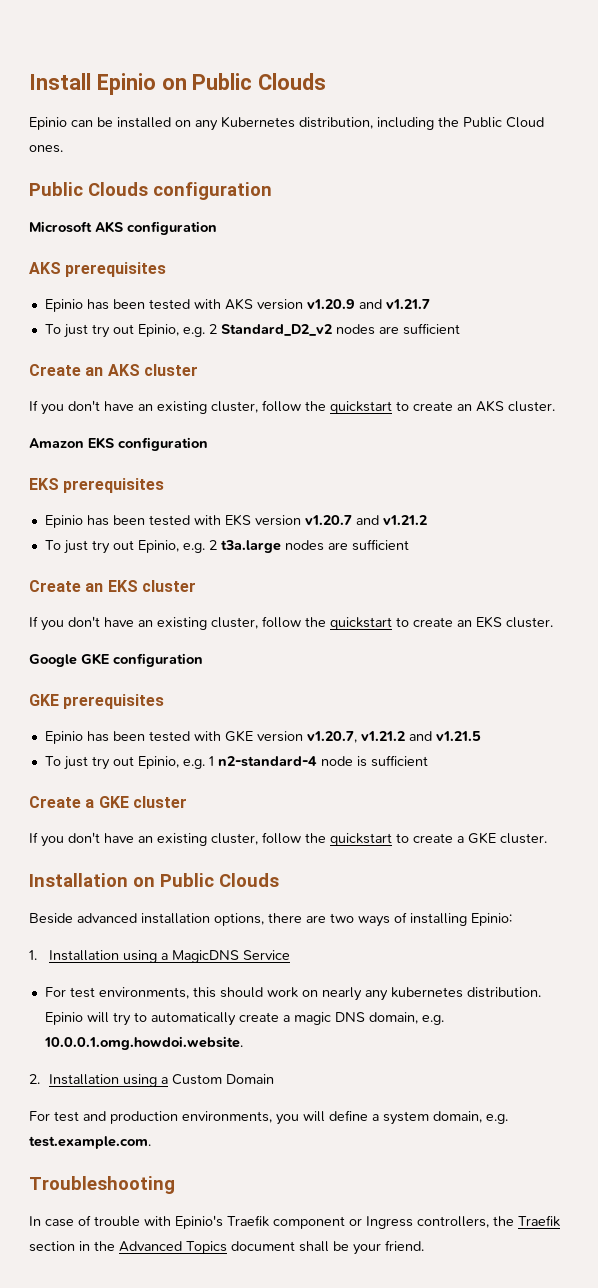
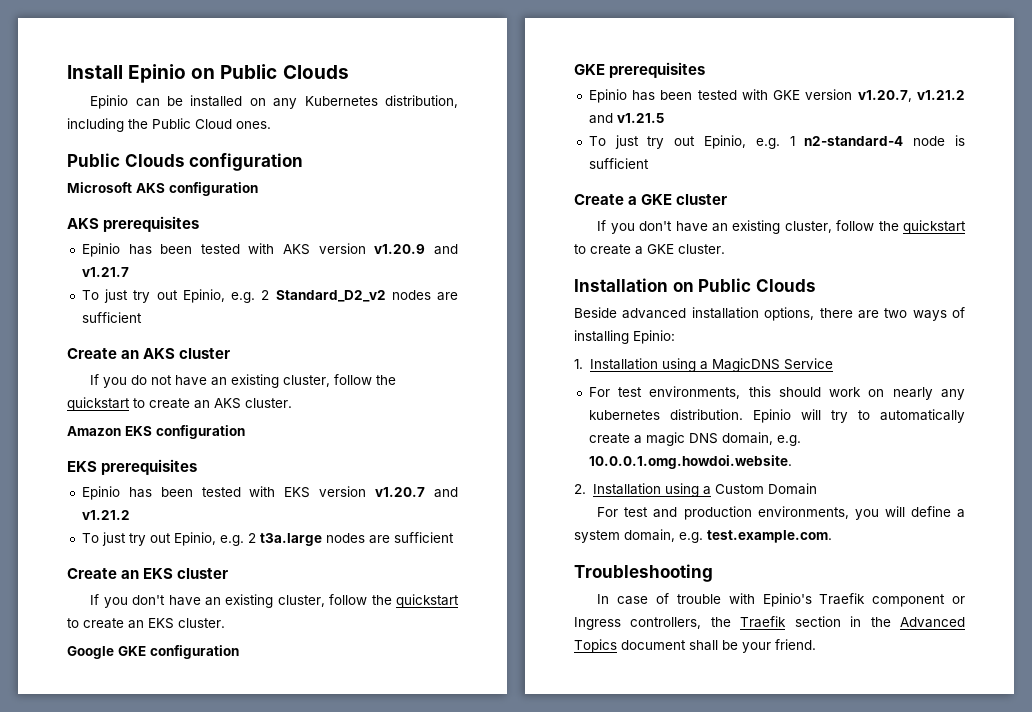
- If you don't have an existing cluster, follow the quickstart to create an AKS cluster.
+ If you do not have an existing cluster, follow the quickstart to create an AKS cluster.

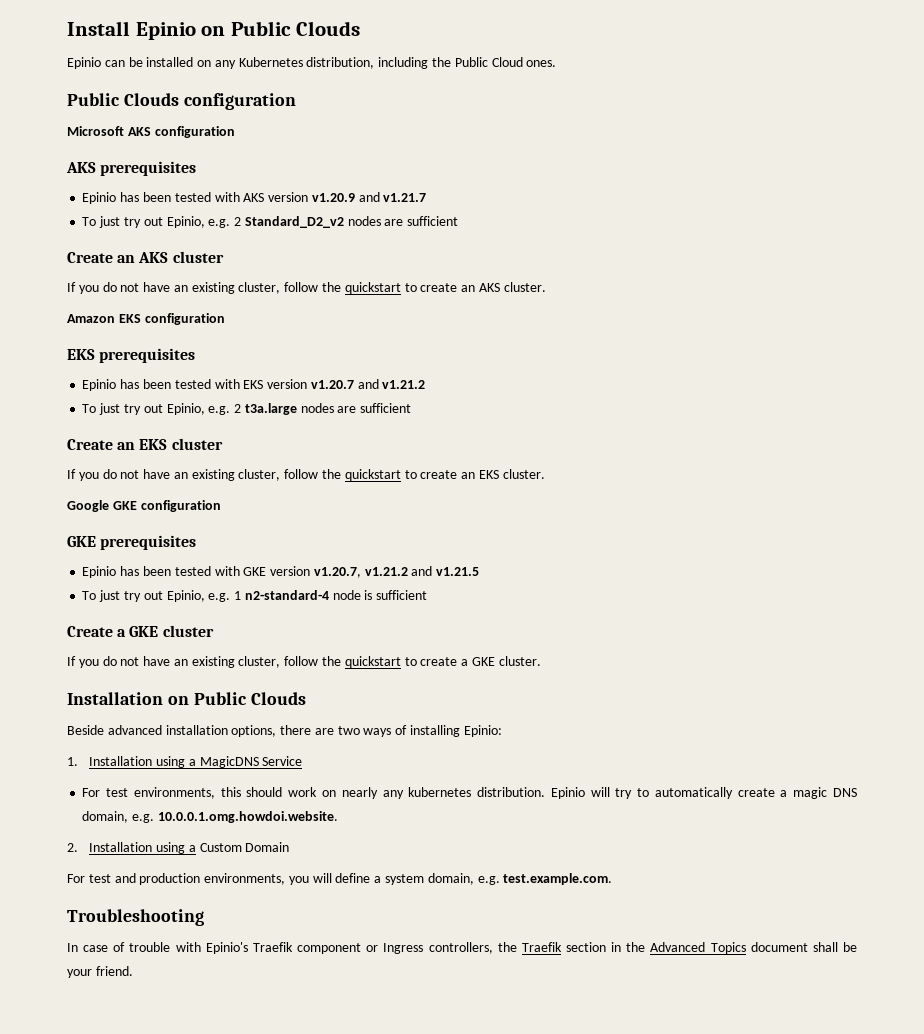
- If you don't have an existing cluster, follow the quickstart to create an EKS cluster.
+ If you do not have an existing cluster, follow the quickstart to create an EKS cluster.
- If you don't have an existing cluster, follow the quickstart to create a GKE cluster.
+ If you do not have an existing cluster, follow the quickstart to create a GKE cluster.

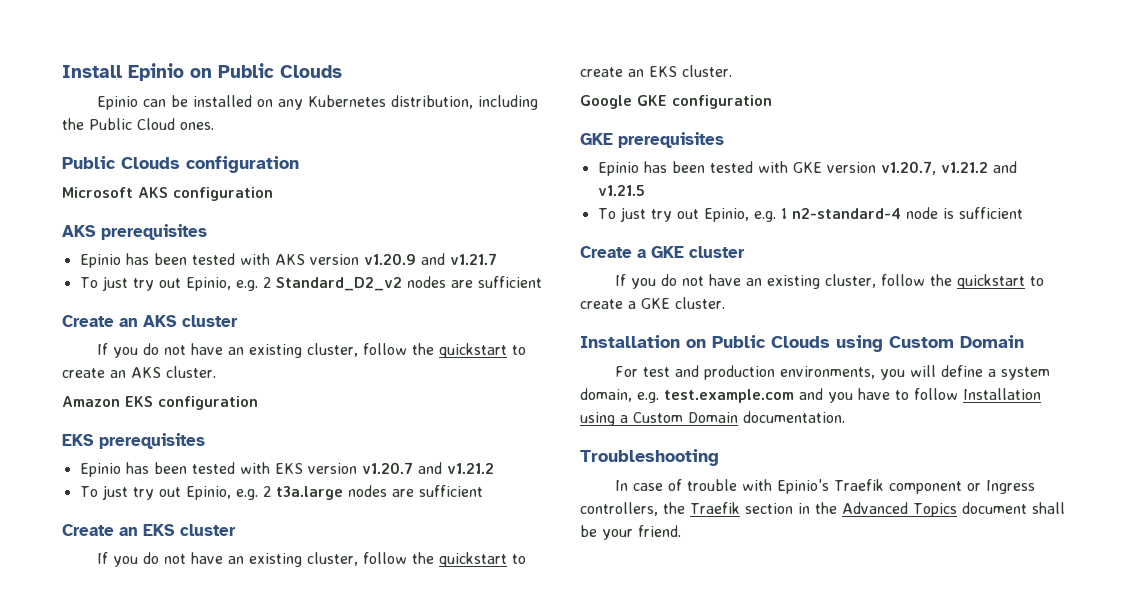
- Installation on Public Clouds
- Beside advanced installation options, there are two ways of installing Epinio:
- 1. Installation using a MagicDNS Service
- For test environments, this should work on nearly any kubernetes distribution. Epinio will try to automatically create a magic DNS domain, e.g. 10.0.0.1.omg.howdoi.website.
- 2. Installation using a Custom Domain
+ Installation on Public Clouds using Custom Domain
- For test and production environments, you will define a system domain, e.g. test.example.com.
+ For test and production environments, you will define a system domain, e.g. test.example.com and you have to follow Installation using a Custom Domain documentation.

